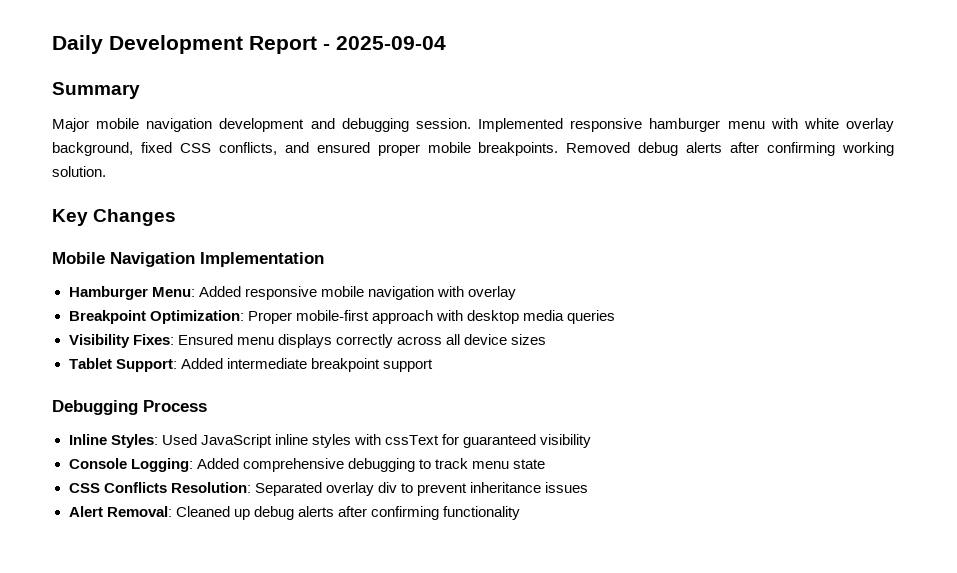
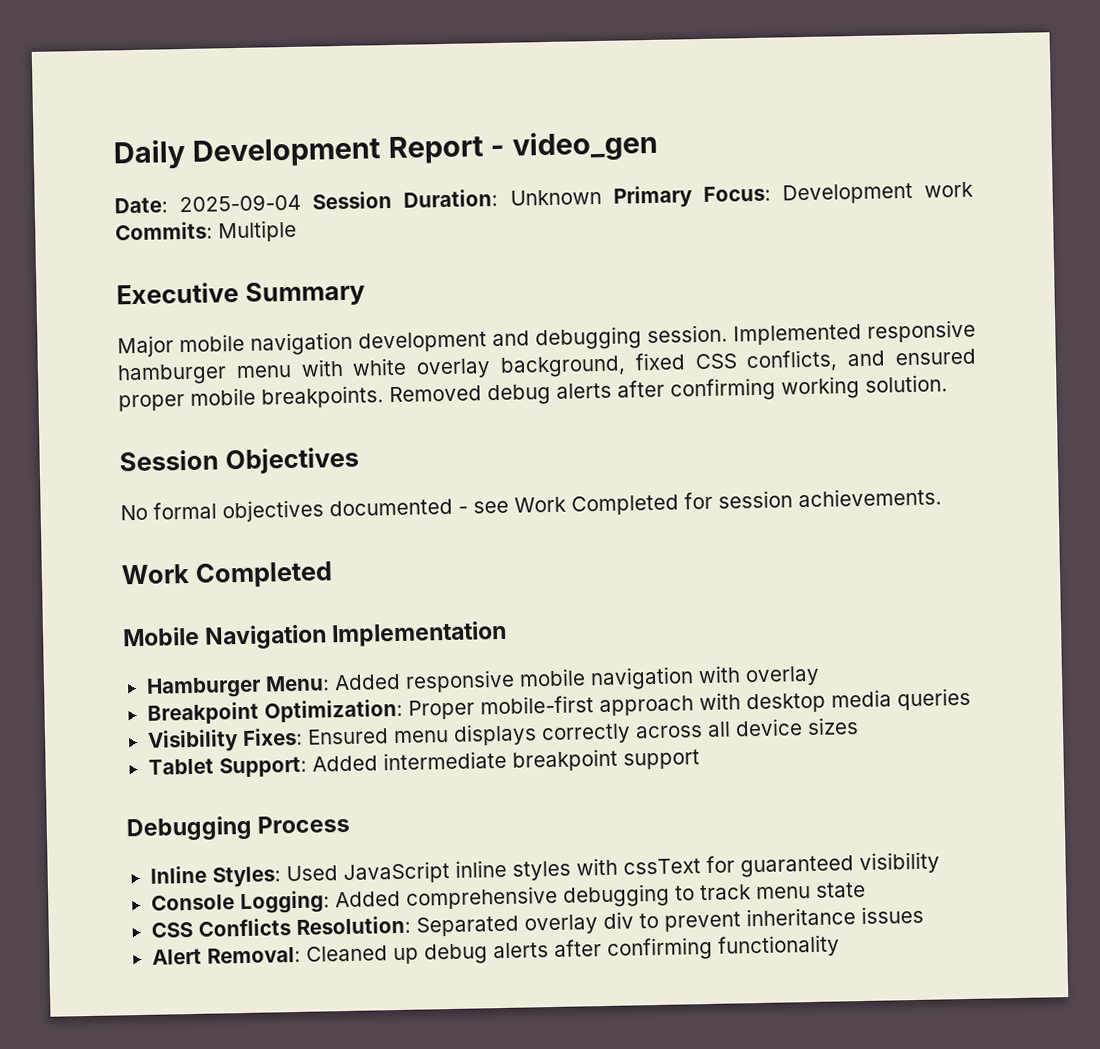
- Daily Development Report - 2025-09-04
- Summary
+ Daily Development Report - video_gen
+ Date: 2025-09-04 Session Duration: Unknown Primary Focus: Development work Commits: Multiple
+ Executive Summary
- Key Changes
+ Session Objectives
+ No formal objectives documented - see Work Completed for session achievements.
+ Work Completed

